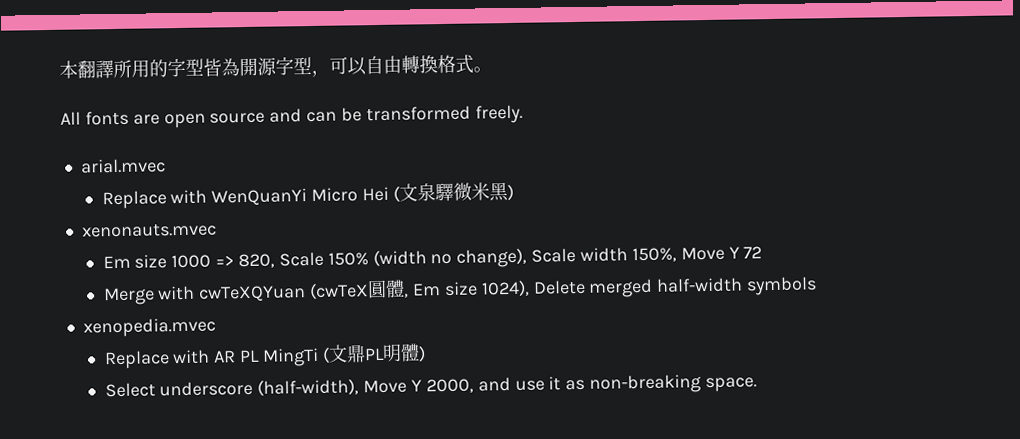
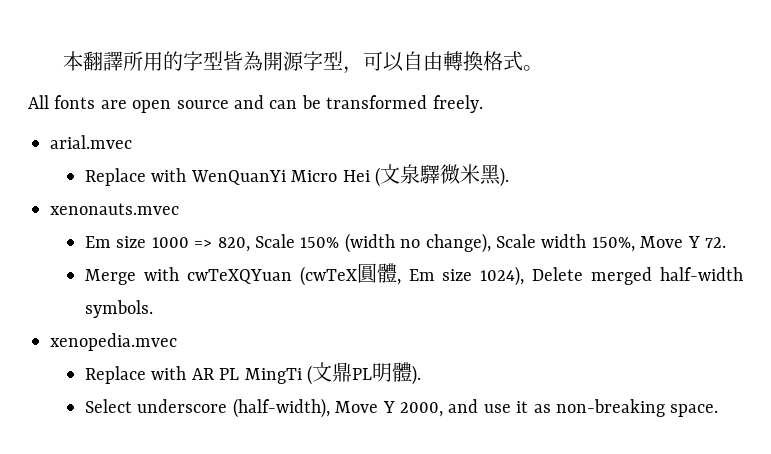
- Replace with WenQuanYi Micro Hei (文泉驛微米黑)
+ Replace with WenQuanYi Micro Hei (文泉驛微米黑).
- Em size 1000 => 820, Scale 150% (width no change), Scale width 150%, Move Y 72
+ Em size 1000 => 820, Scale 150% (width no change), Scale width 150%, Move Y 72.
- Merge with cwTeXQYuan (cwTeX圓體, Em size 1024), Delete merged half-width symbols
+ Merge with cwTeXQYuan (cwTeX圓體, Em size 1024), Delete merged half-width symbols.
- Replace with AR PL MingTi (文鼎PL明體)
+ Replace with AR PL MingTi (文鼎PL明體).

